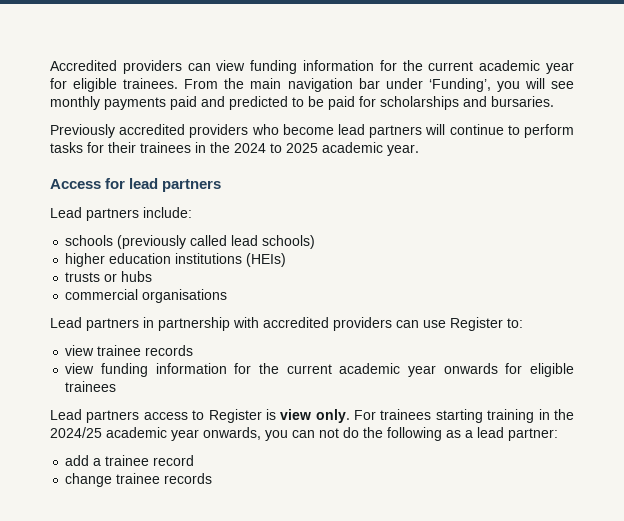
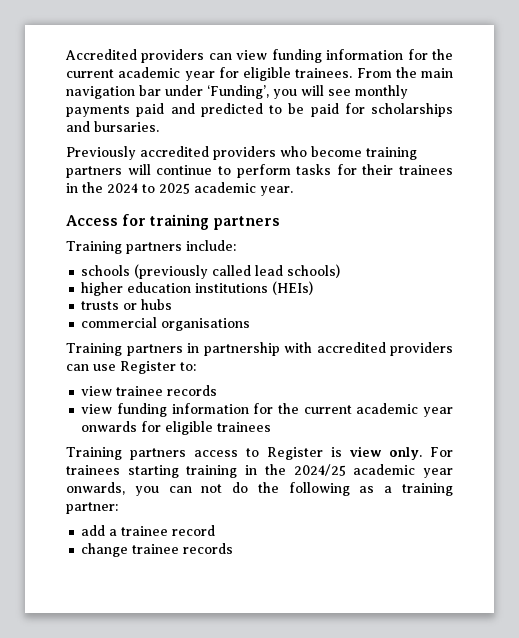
- Previously accredited providers who become lead partners will continue to perform tasks for their trainees in the 2024 to 2025 academic year.
+ Previously accredited providers who become training partners will continue to perform tasks for their trainees in the 2024 to 2025 academic year.
- Access for lead partners
+ Access for training partners
- Lead partners include:
+ Training partners include:
- Lead partners in partnership with accredited providers can use Register to:
+ Training partners in partnership with accredited providers can use Register to:
- Lead partners access to Register is view only.
+ Training partners access to Register is view only.
- For trainees starting training in the 2024/25 academic year onwards, you can not do the following as a lead partner:
+ For trainees starting training in the 2024/25 academic year onwards, you can not do the following as a training partner:

